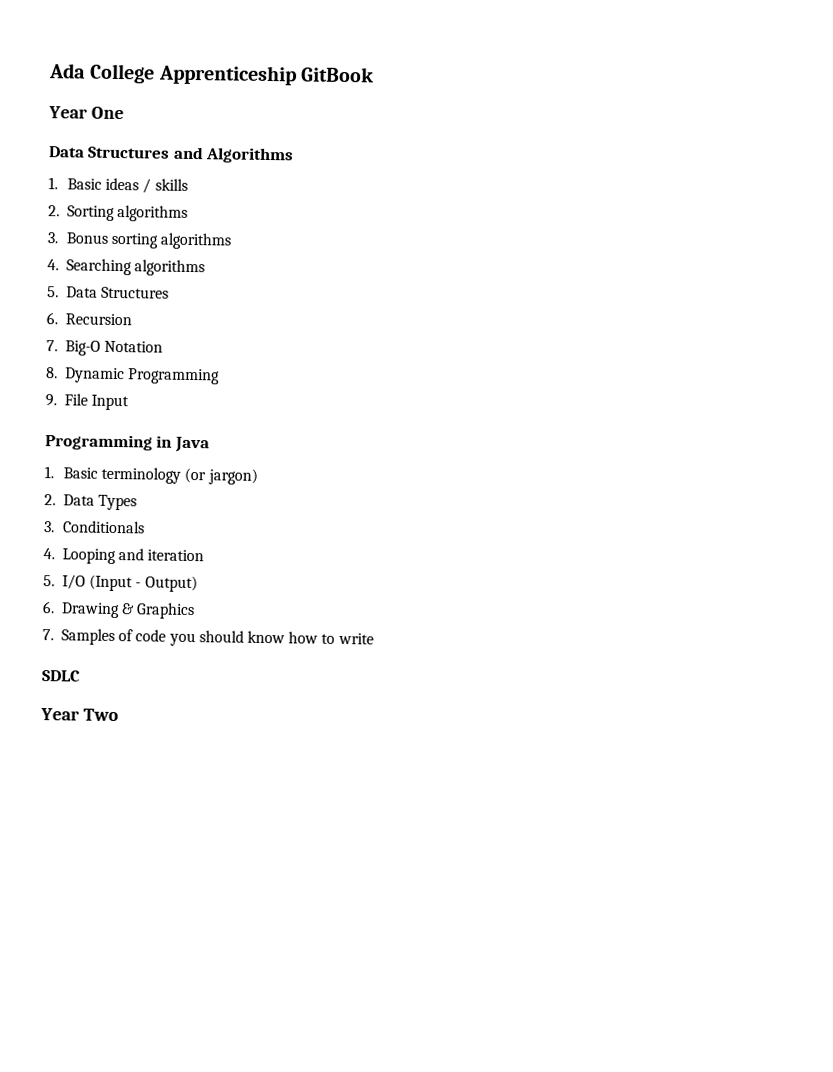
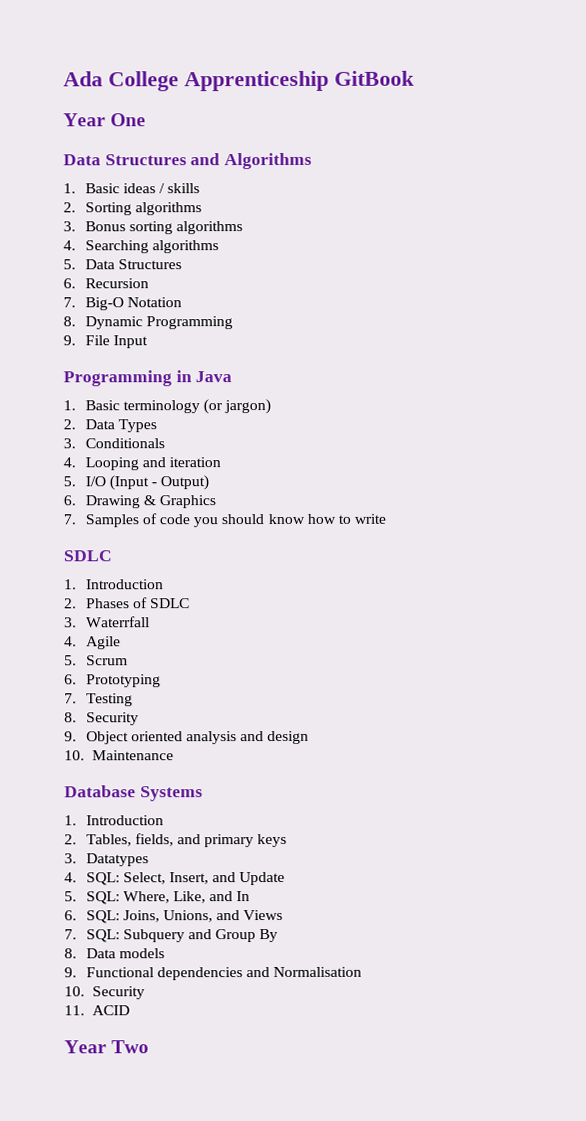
  7. Samples of code you should know how to write
  SDLC
+ 1. Introduction
+ 2. Phases of SDLC
+ 3. Waterrfall
+ 4. Agile
+ 5. Scrum
+ 6. Prototyping
+ 7. Testing
+ 8. Security
+ 9. Object oriented analysis and design
+ 10. Maintenance
+ Database Systems
+ 1. Introduction
+ 2. Tables, fields, and primary keys
+ 3. Datatypes
+ 4. SQL: Select, Insert, and Update
+ 5. SQL: Where, Like, and In
+ 6. SQL: Joins, Unions, and Views
+ 7. SQL: Subquery and Group By
+ 8. Data models
+ 9. Functional dependencies and Normalisation
+ 10. Security
+ 11. ACID

